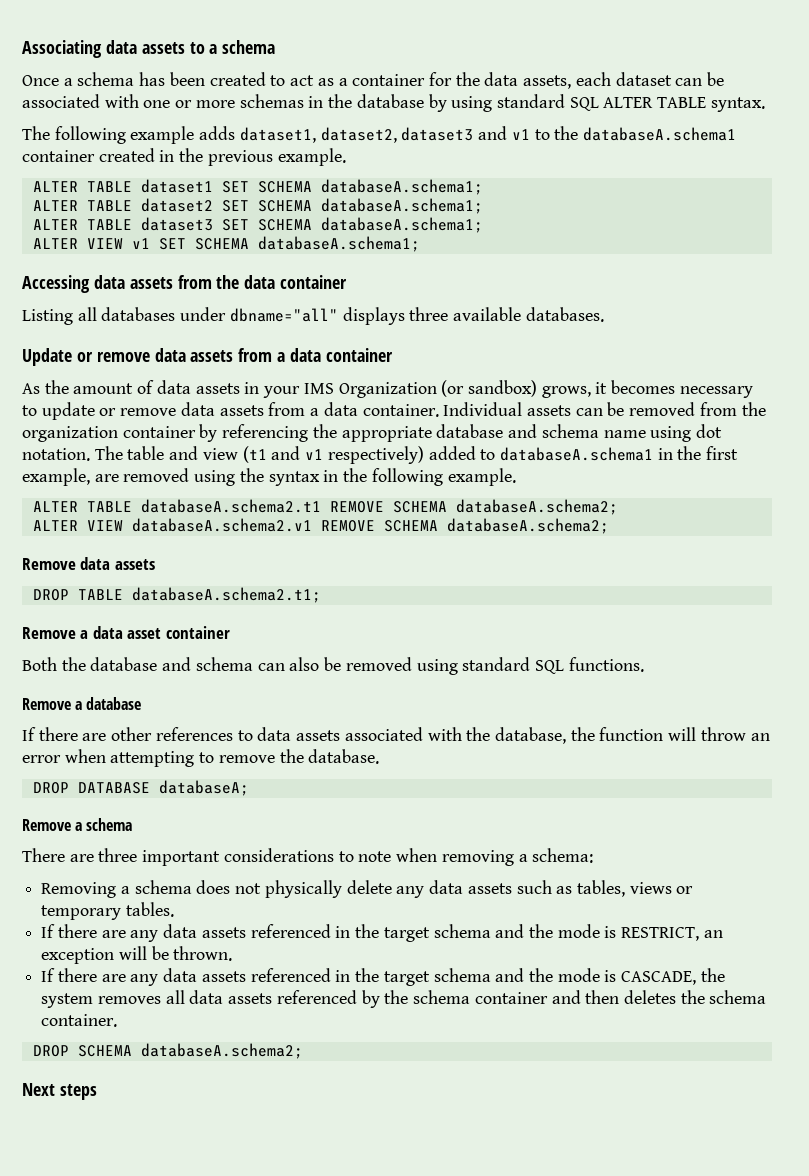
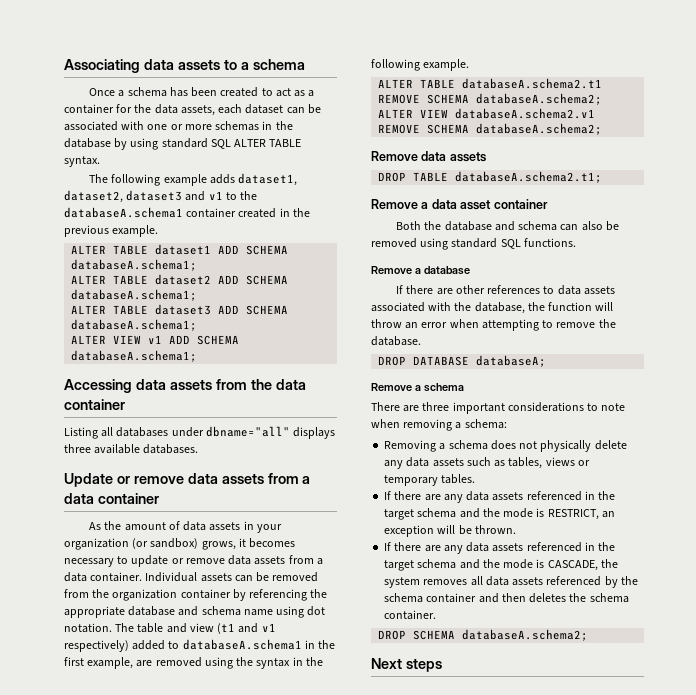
- ALTER TABLE dataset1 SET SCHEMA databaseA.schema1;
+ ALTER TABLE dataset1 ADD SCHEMA databaseA.schema1;
- ALTER TABLE dataset2 SET SCHEMA databaseA.schema1;
+ ALTER TABLE dataset2 ADD SCHEMA databaseA.schema1;
- ALTER TABLE dataset3 SET SCHEMA databaseA.schema1;
+ ALTER TABLE dataset3 ADD SCHEMA databaseA.schema1;
- ALTER VIEW v1 SET SCHEMA databaseA.schema1;
+ ALTER VIEW v1 ADD SCHEMA databaseA.schema1;
- As the amount of data assets in your IMS Organization (or sandbox) grows, it becomes necessary to update or remove data assets from a data container.
+ As the amount of data assets in your organization (or sandbox) grows, it becomes necessary to update or remove data assets from a data container.

